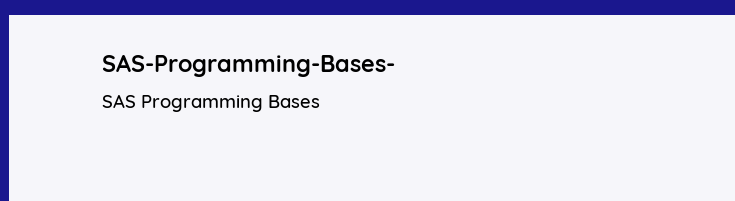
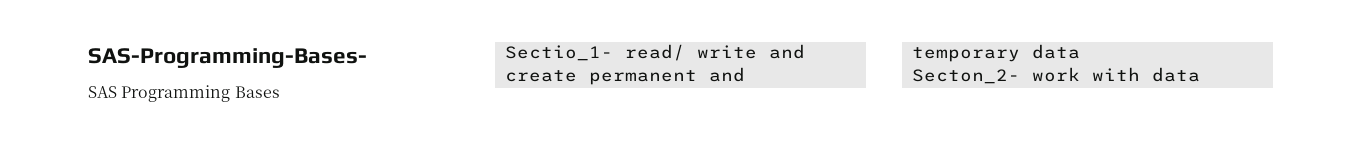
+ Sectio_1- read/ write and create permanent and temporary data
+ Secton_2- work with data

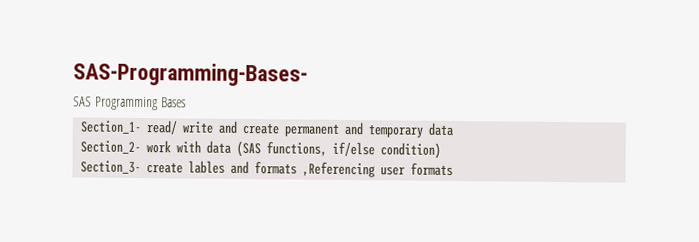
- Sectio_1- read/ write and create permanent and temporary data
+ Section_1- read/ write and create permanent and temporary data
- Secton_2- work with data
+ Section_2- work with data (SAS functions, if/else condition)
+ Section_3- create lables and formats ,Referencing user formats

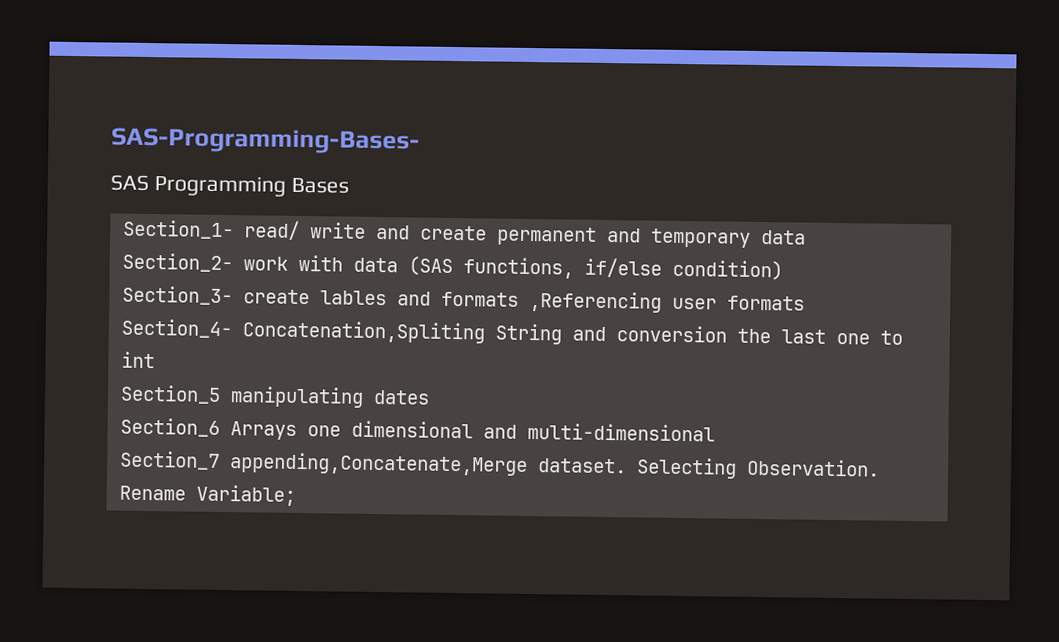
+ Section_4- Concatenation,Spliting String and conversion the last one to int
+ Section_5 manipulating dates
+ Section_6 Arrays one dimensional and multi-dimensional
+ Section_7 appending,Concatenate,Merge dataset. Selecting Observation. Rename Variable;

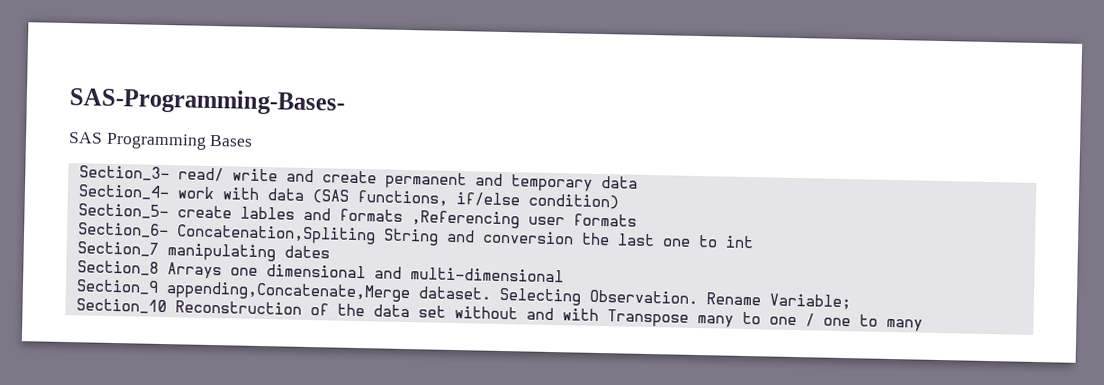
- Section_1- read/ write and create permanent and temporary data
+ Section_3- read/ write and create permanent and temporary data
- Section_2- work with data (SAS functions, if/else condition)
+ Section_4- work with data (SAS functions, if/else condition)
- Section_3- create lables and formats ,Referencing user formats
+ Section_5- create lables and formats ,Referencing user formats
- Section_4- Concatenation,Spliting String and conversion the last one to int
+ Section_6- Concatenation,Spliting String and conversion the last one to int
- Section_5 manipulating dates
+ Section_7 manipulating dates
- Section_6 Arrays one dimensional and multi-dimensional
+ Section_8 Arrays one dimensional and multi-dimensional
- Section_7 appending,Concatenate,Merge dataset.
+ Section_9 appending,Concatenate,Merge dataset.
+ Section_10 Reconstruction of the data set without and with Transpose many to one / one to many

